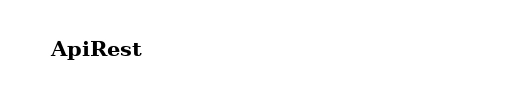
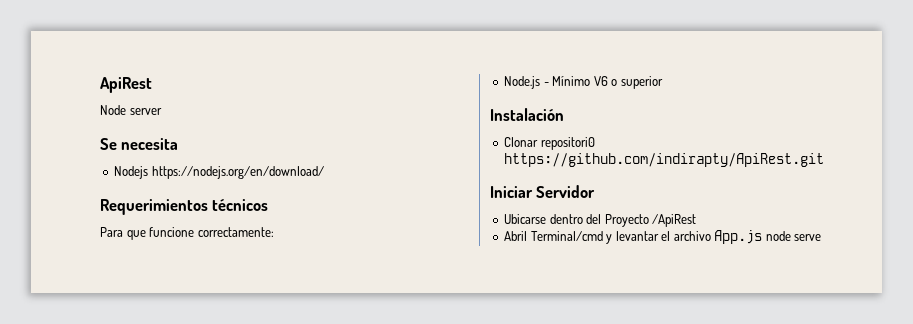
+ Node server
+ Se necesita
+ Nodejs https://nodejs.org/en/download/
+ Requerimientos técnicos
+ Para que funcione correctamente:
+ Node.js - Mínimo V6 o superior
+ Instalación
+ Clonar repositori0 https://github.com/indirapty/ApiRest.git
+ Iniciar Servidor
+ Ubicarse dentro del Proyecto /ApiRest
+ Abril Terminal/cmd y levantar el archivo App.js node serve

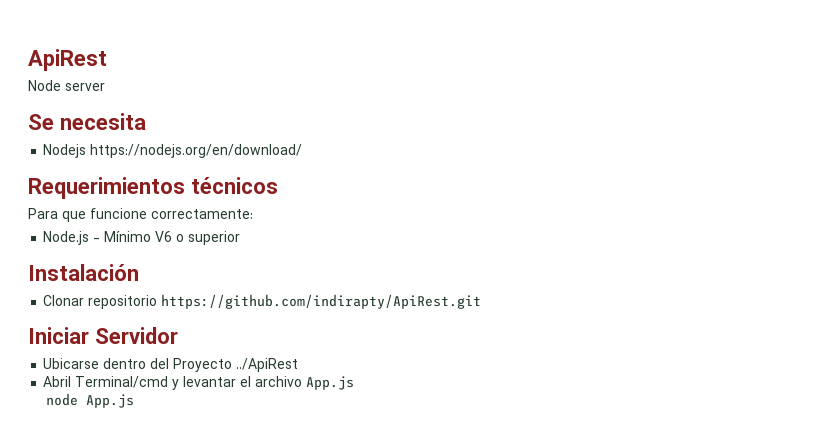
- Clonar repositori0 https://github.com/indirapty/ApiRest.git
+ Clonar repositorio https://github.com/indirapty/ApiRest.git
- Ubicarse dentro del Proyecto /ApiRest
+ Ubicarse dentro del Proyecto ../ApiRest
- Abril Terminal/cmd y levantar el archivo App.js node serve
+ Abril Terminal/cmd y levantar el archivo App.js
+ node App.js

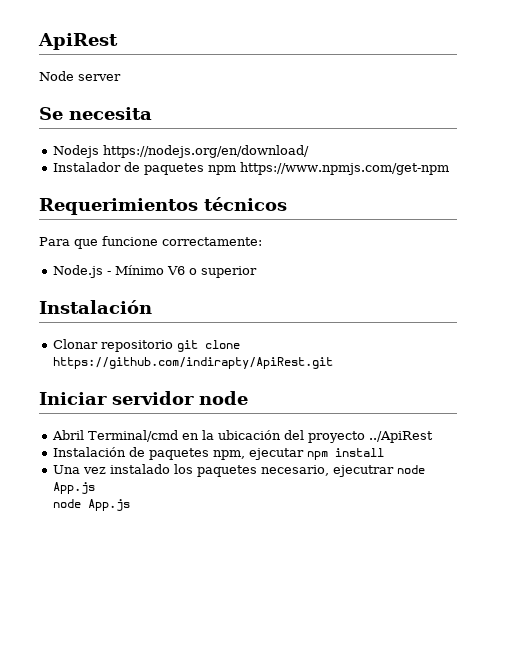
+ Instalador de paquetes npm https://www.npmjs.com/get-npm
- Clonar repositorio https://github.com/indirapty/ApiRest.git
+ Clonar repositorio git clone https://github.com/indirapty/ApiRest.git
- Iniciar Servidor
- Ubicarse dentro del Proyecto ../ApiRest
- Abril Terminal/cmd y levantar el archivo App.js
+ Iniciar servidor node
+ Abril Terminal/cmd en la ubicación del proyecto ../ApiRest
+ Instalación de paquetes npm, ejecutar npm install
+ Una vez instalado los paquetes necesario, ejecutrar node App.js

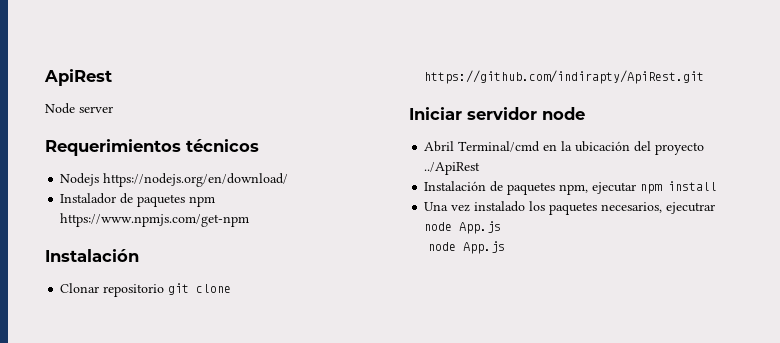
- Se necesita
+ Requerimientos técnicos
- Requerimientos técnicos
- Para que funcione correctamente:
- Node.js - Mínimo V6 o superior
- Una vez instalado los paquetes necesario, ejecutrar node App.js
+ Una vez instalado los paquetes necesarios, ejecutrar node App.js

